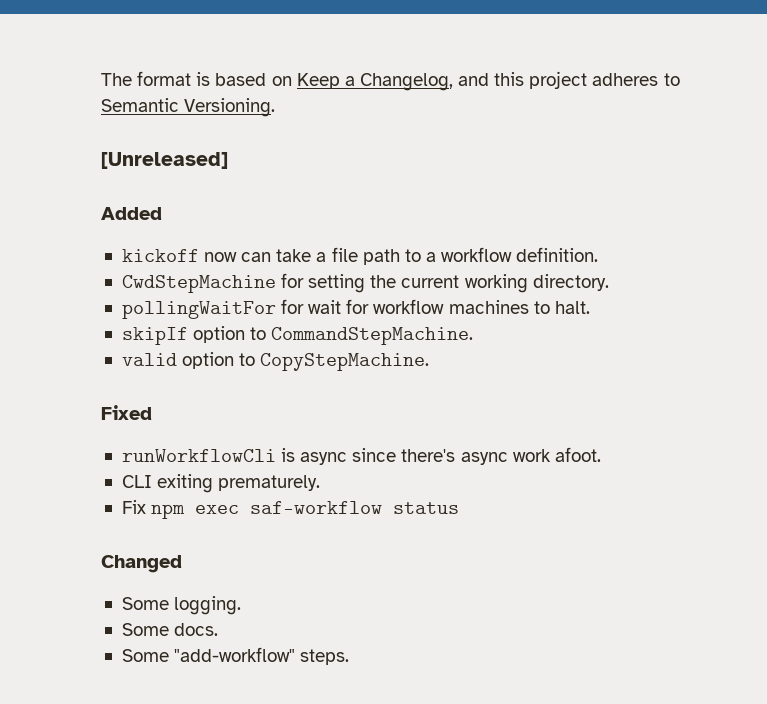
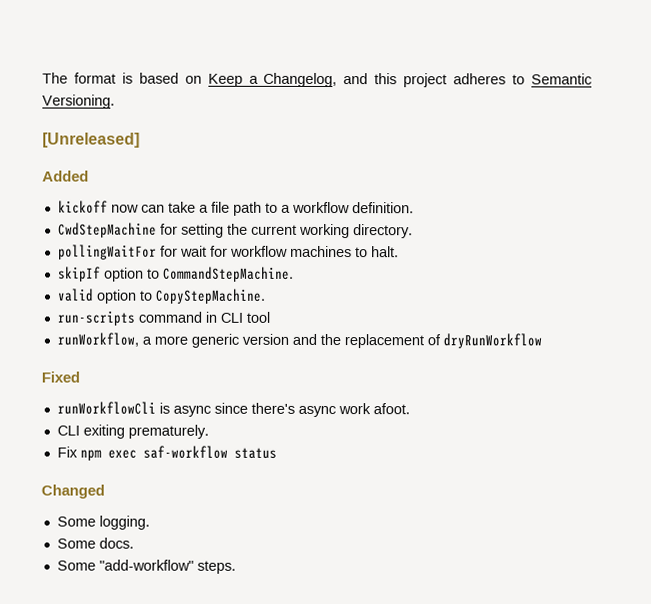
+ run-scripts command in CLI tool
+ runWorkflow, a more generic version and the replacement of dryRunWorkflow

